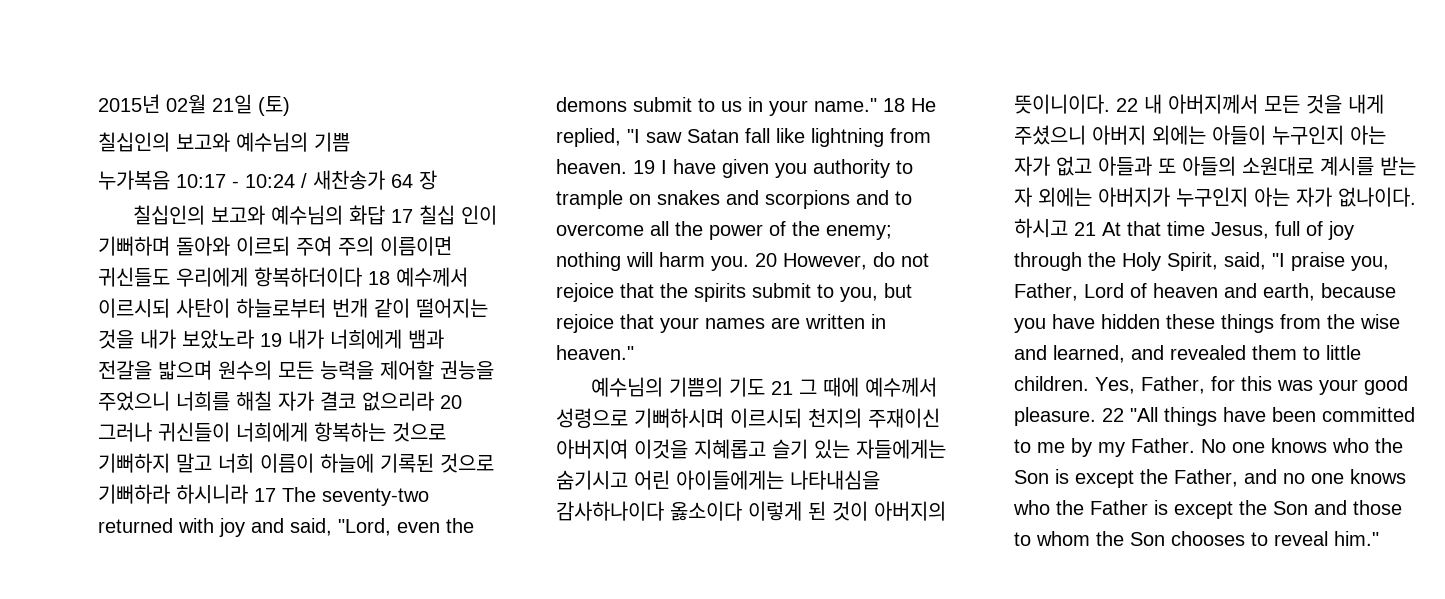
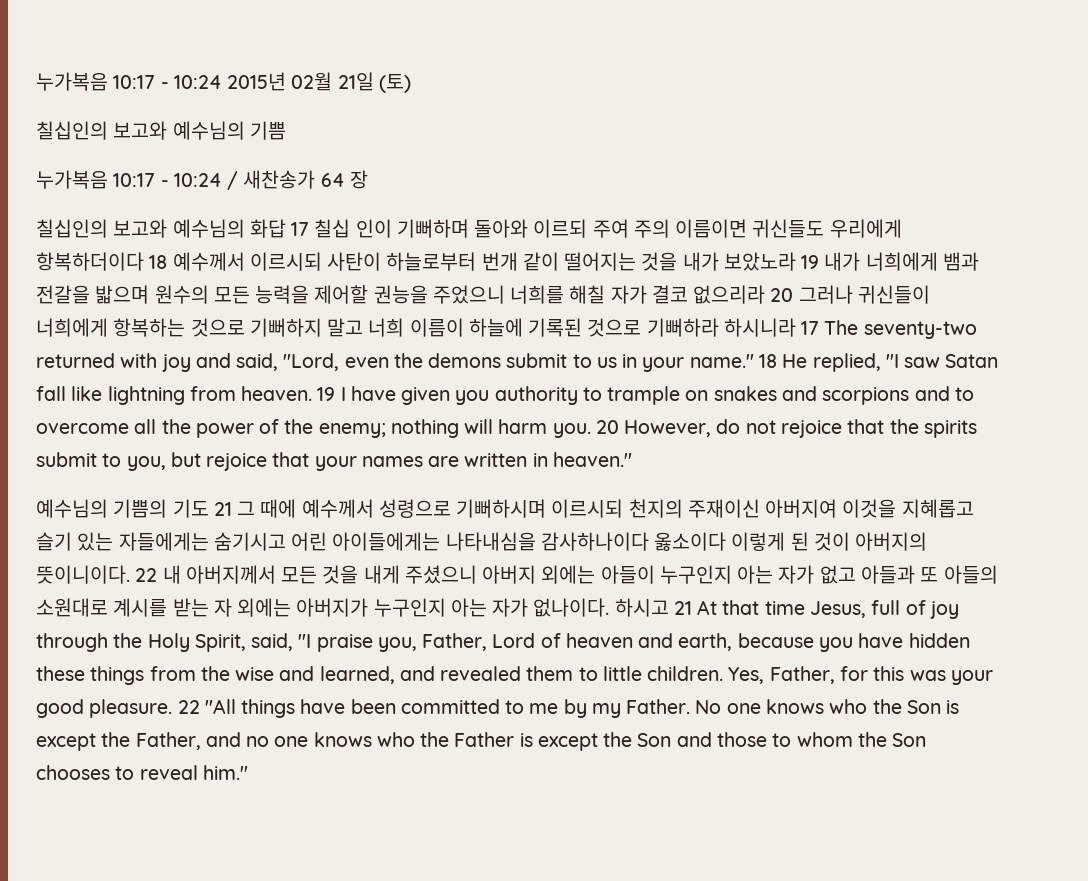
- 2015년 02월 21일 (토)
+ 누가복음 10:17 - 10:24 2015년 02월 21일 (토)

